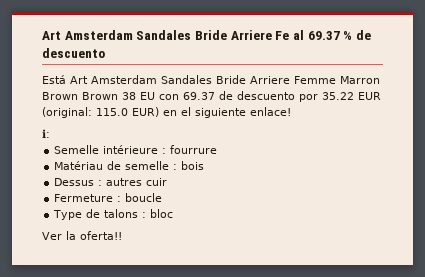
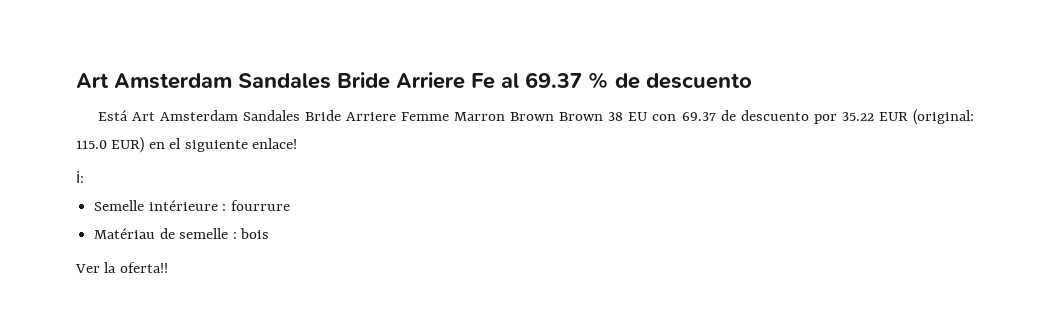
- Dessus : autres cuir
- Fermeture : boucle
- Type de talons : bloc

